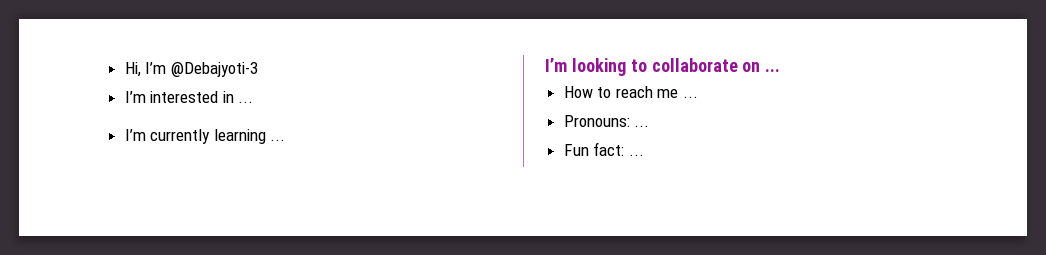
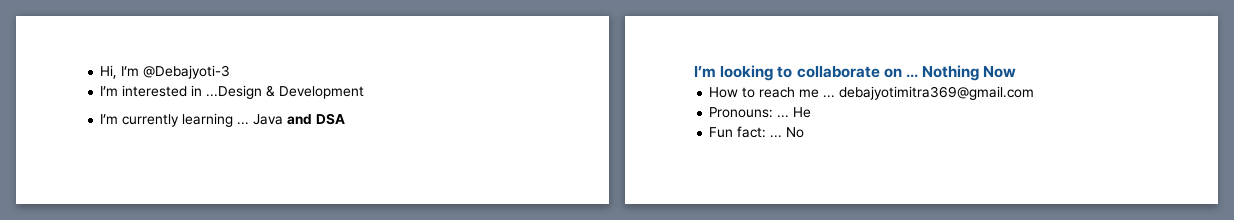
- I’m interested in ...
+ I’m interested in ...Design & Development
+ Java and DSA
+ Nothing Now
- How to reach me ...
+ How to reach me ... debajyotimitra369@gmail.com
+ He
+ No

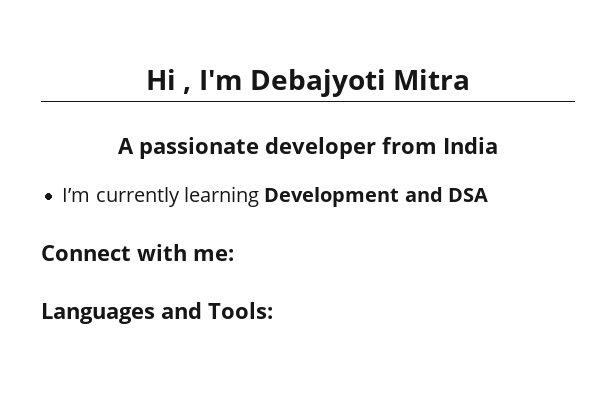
- Hi, I’m @Debajyoti-3
- I’m interested in ...Design & Development
+ Hi , I'm Debajyoti Mitra
+ A passionate developer from India
- I’m currently learning ... Java and DSA
+ I’m currently learning Development and DSA
- I’m looking to collaborate on ... Nothing Now
- How to reach me ... debajyotimitra369@gmail.com
- Pronouns: ... He
- Fun fact: ... No
+ Connect with me:
+ Languages and Tools:

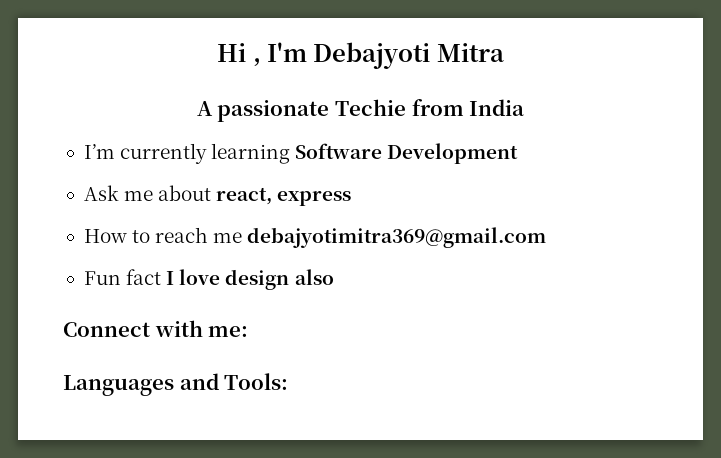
- A passionate developer from India
+ A passionate Techie from India
- I’m currently learning Development and DSA
+ I’m currently learning Software Development
+ Ask me about react, express
+ How to reach me debajyotimitra369@gmail.com
+ Fun fact I love design also

